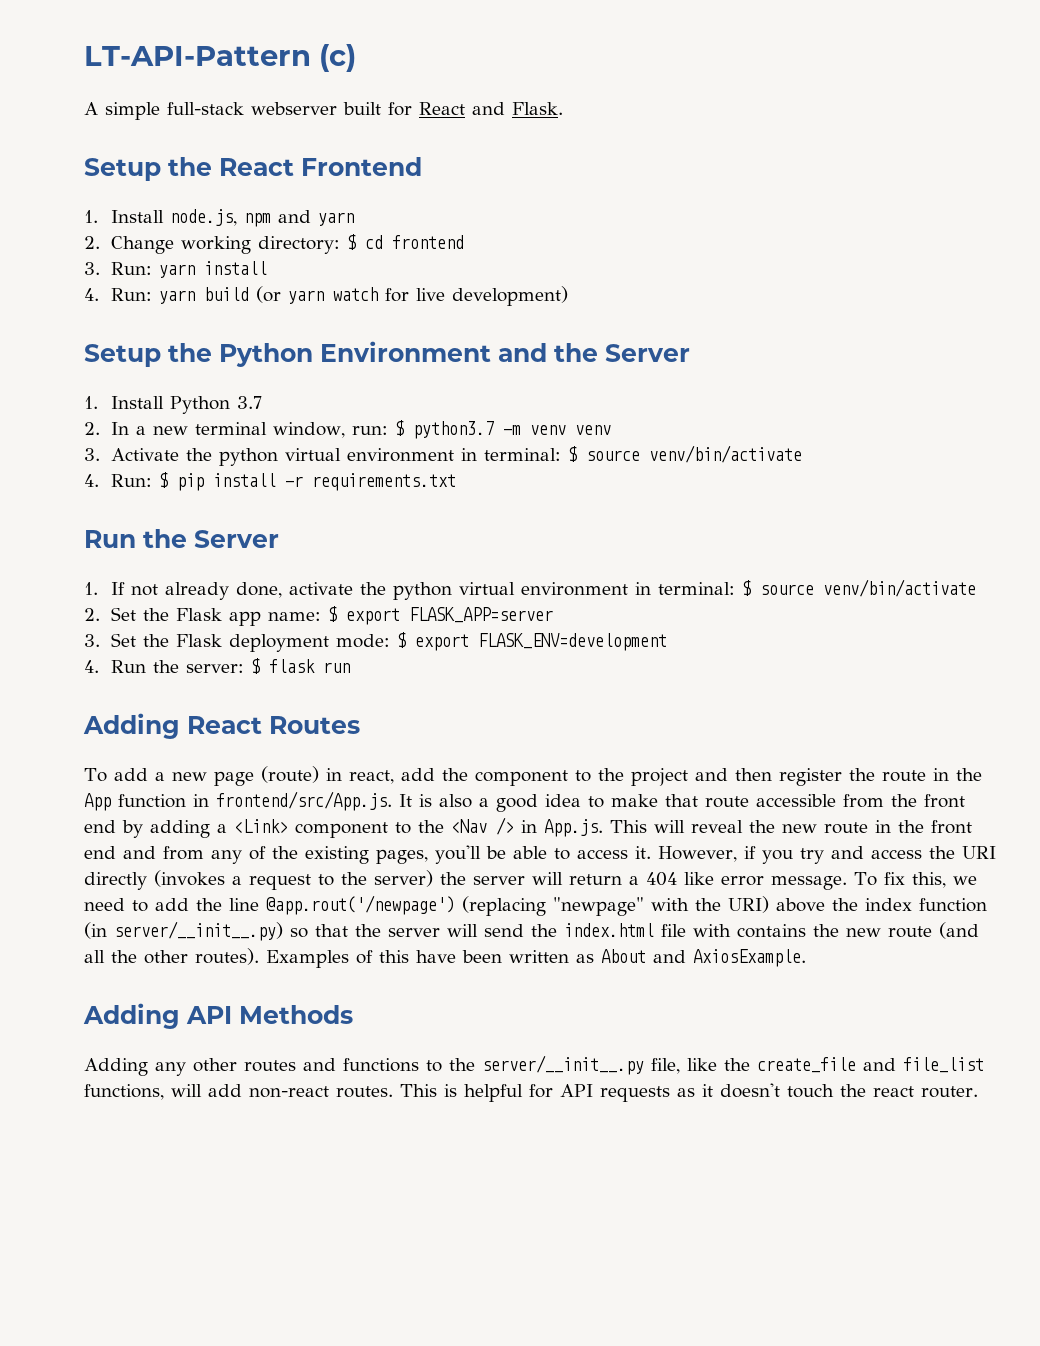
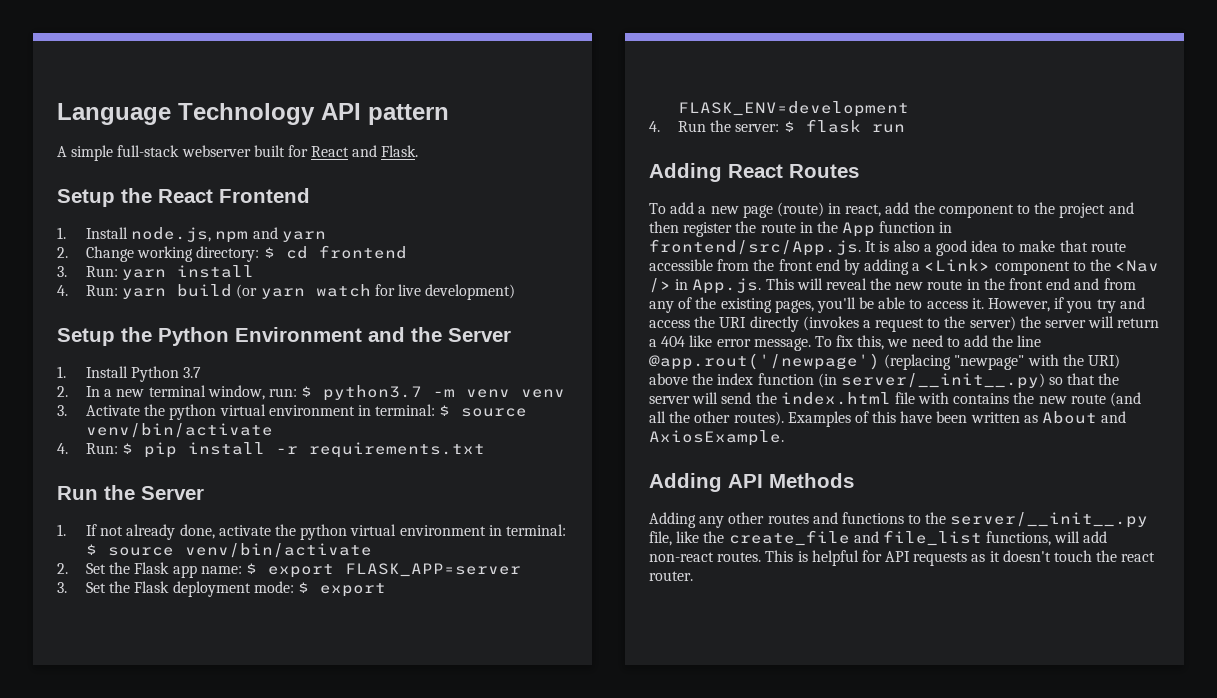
- LT-API-Pattern (c)
+ Language Technology API pattern

